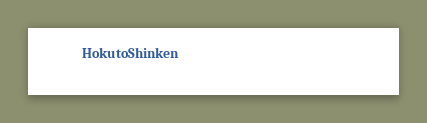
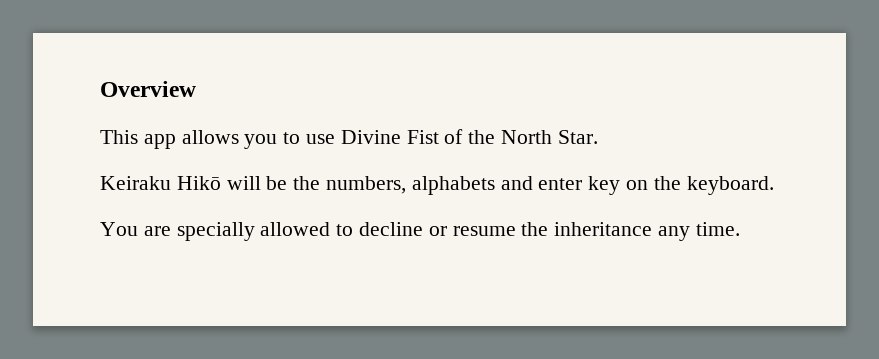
- HokutoShinken
+ Overview
+ This app allows you to use Divine Fist of the North Star.
+ Keiraku Hikō will be the numbers, alphabets and enter key on the keyboard.
+ You are specially allowed to decline or resume the inheritance any time.

